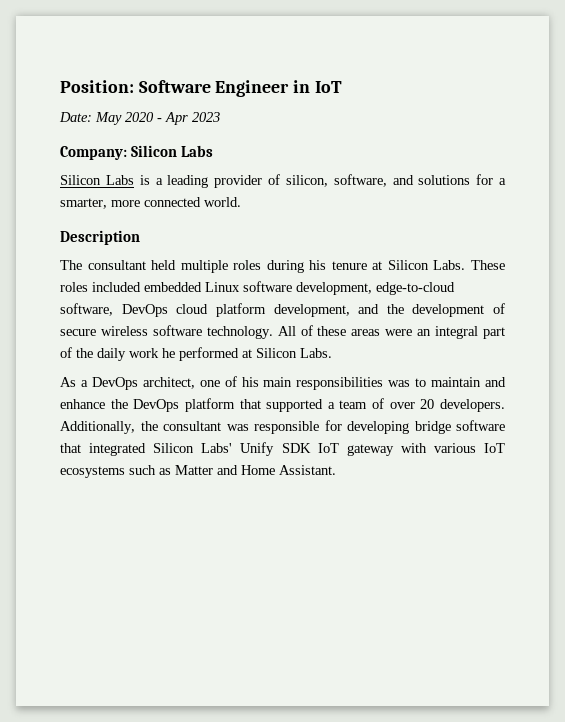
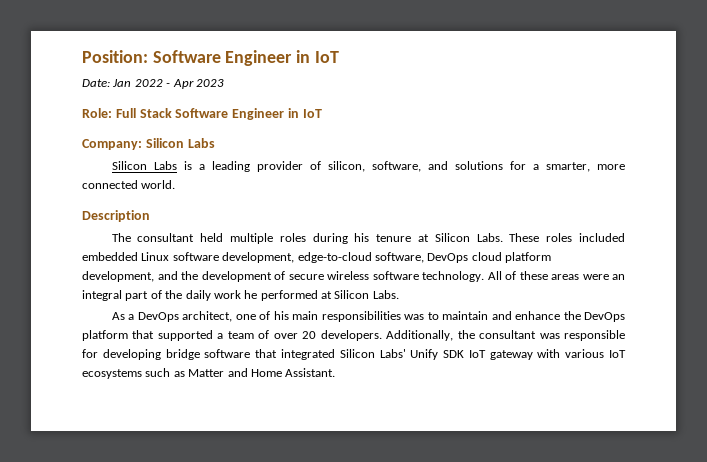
- Date: May 2020 - Apr 2023
+ Date: Jan 2022 - Apr 2023
+ Role: Full Stack Software Engineer in IoT

